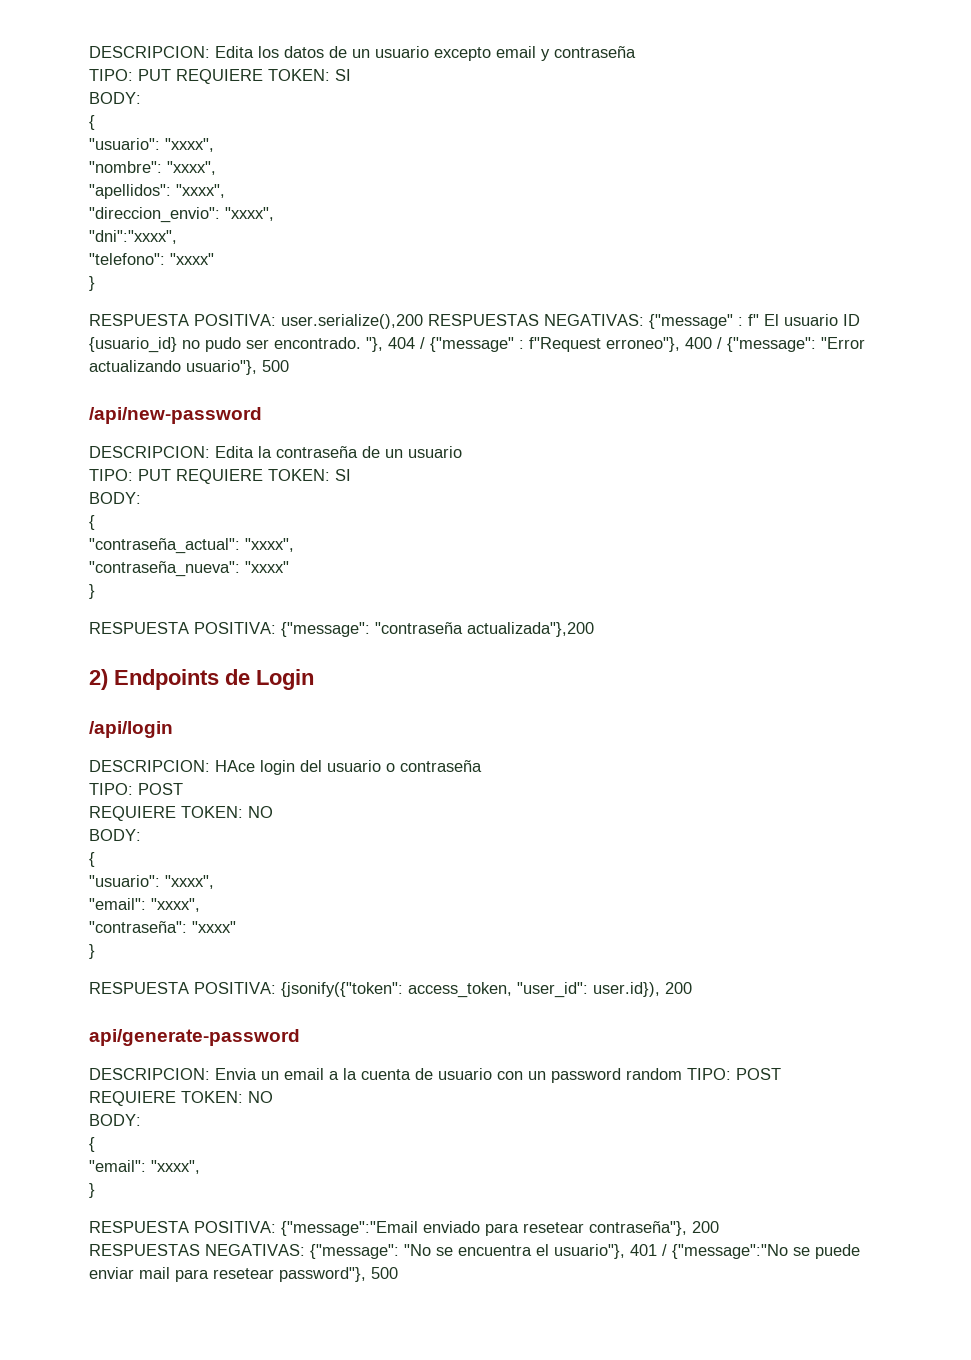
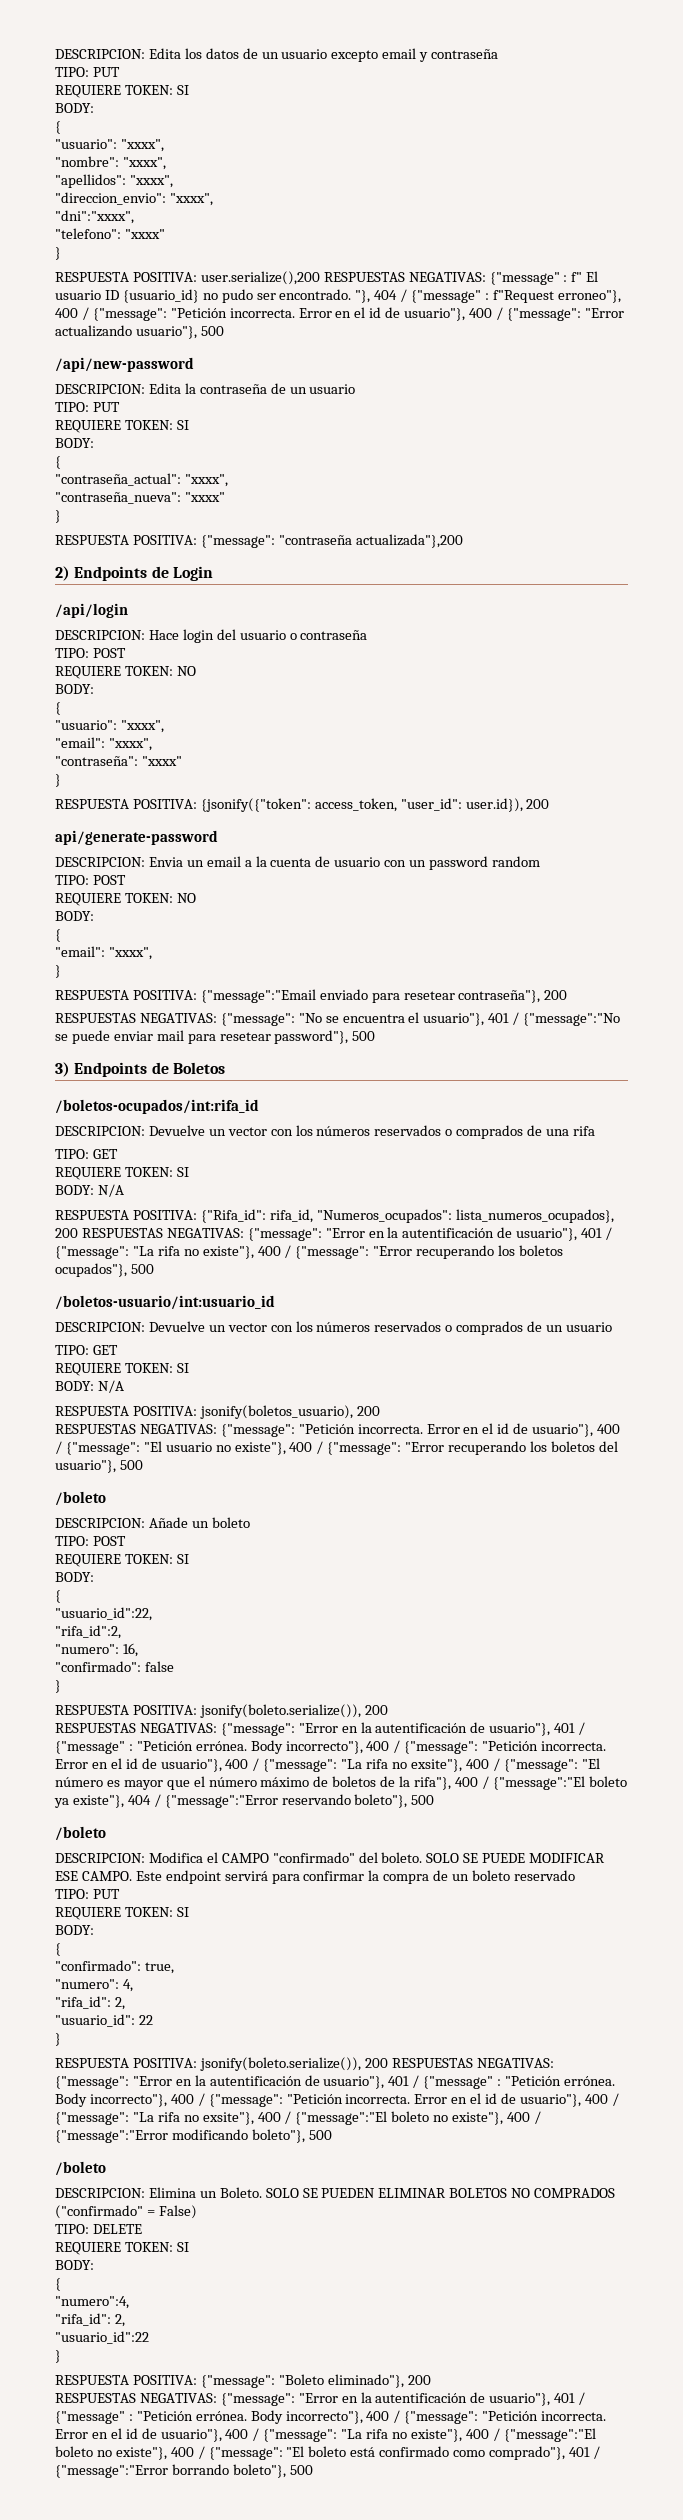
  DESCRIPCION: Edita los datos de un usuario excepto email y contraseña
- TIPO: PUT REQUIERE TOKEN: SI
+ TIPO: PUT
+ REQUIERE TOKEN: SI
- "}, 404 / {"message" : f"Request erroneo"}, 400 / {"message": "Error actualizando usuario"}, 500
+ "}, 404 / {"message" : f"Request erroneo"}, 400 / {"message": "Petición incorrecta. Error en el id de usuario"}, 400 / {"message": "Error actualizando usuario"}, 500
  DESCRIPCION: Edita la contraseña de un usuario
- TIPO: PUT REQUIERE TOKEN: SI
+ TIPO: PUT
+ REQUIERE TOKEN: SI
- DESCRIPCION: HAce login del usuario o contraseña
+ DESCRIPCION: Hace login del usuario o contraseña
- DESCRIPCION: Envia un email a la cuenta de usuario con un password random TIPO: POST
+ DESCRIPCION: Envia un email a la cuenta de usuario con un password random
+ TIPO: POST
+ 3) Endpoints de Boletos
+ /boletos-ocupados/int:rifa_id
+ DESCRIPCION: Devuelve un vector con los números reservados o comprados de una rifa
+ TIPO: GET
+ REQUIERE TOKEN: SI
+ BODY: N/A
+ RESPUESTA POSITIVA: {"Rifa_id": rifa_id, "Numeros_ocupados": lista_numeros_ocupados}, 200 RESPUESTAS NEGATIVAS: {"message": "Error en la autentificación de usuario"}, 401 / {"message": "La rifa no existe"}, 400 / {"message": "Error recuperando los boletos ocupados"}, 500
+ /boletos-usuario/int:usuario_id
+ DESCRIPCION: Devuelve un vector con los números reservados o comprados de un usuario
+ TIPO: GET
+ REQUIERE TOKEN: SI
+ BODY: N/A
+ RESPUESTA POSITIVA: jsonify(boletos_usuario), 200
+ RESPUESTAS NEGATIVAS: {"message": "Petición incorrecta. Error en el id de usuario"}, 400 / {"message": "El usuario no existe"}, 400 / {"message": "Error recuperando los boletos del usuario"}, 500
+ /boleto
+ DESCRIPCION: Añade un boleto
+ TIPO: POST
+ REQUIERE TOKEN: SI
+ BODY:
+ {
+ "usuario_id":22,
+ "rifa_id":2,
+ "numero": 16,
+ "confirmado": false
+ }
+ RESPUESTA POSITIVA: jsonify(boleto.serialize()), 200
+ RESPUESTAS NEGATIVAS: {"message": "Error en la autentificación de usuario"}, 401 / {"message" : "Petición errónea. Body incorrecto"}, 400 / {"message": "Petición incorrecta. Error en el id de usuario"}, 400 / {"message": "La rifa no exsite"}, 400 / {"message": "El número es mayor que el número máximo de boletos de la rifa"}, 400 / {"message":"El boleto ya existe"}, 404 / {"message":"Error reservando boleto"}, 500
+ /boleto
+ DESCRIPCION: Modifica el CAMPO "confirmado" del boleto. SOLO SE PUEDE MODIFICAR ESE CAMPO. Este endpoint servirá para confirmar la compra de un boleto reservado
+ TIPO: PUT
+ REQUIERE TOKEN: SI
+ BODY:
+ {
+ "confirmado": true,
+ "numero": 4,
+ "rifa_id": 2,
+ "usuario_id": 22
+ }
+ RESPUESTA POSITIVA: jsonify(boleto.serialize()), 200 RESPUESTAS NEGATIVAS: {"message": "Error en la autentificación de usuario"}, 401 / {"message" : "Petición errónea. Body incorrecto"}, 400 / {"message": "Petición incorrecta. Error en el id de usuario"}, 400 / {"message": "La rifa no exsite"}, 400 / {"message":"El boleto no existe"}, 400 / {"message":"Error modificando boleto"}, 500
+ /boleto
+ DESCRIPCION: Elimina un Boleto. SOLO SE PUEDEN ELIMINAR BOLETOS NO COMPRADOS ("confirmado" = False)
+ TIPO: DELETE
+ REQUIERE TOKEN: SI
+ BODY:
+ {
+ "numero":4,
+ "rifa_id": 2,
+ "usuario_id":22
+ }
+ RESPUESTA POSITIVA: {"message": "Boleto eliminado"}, 200
+ RESPUESTAS NEGATIVAS: {"message": "Error en la autentificación de usuario"}, 401 / {"message" : "Petición errónea. Body incorrecto"}, 400 / {"message": "Petición incorrecta. Error en el id de usuario"}, 400 / {"message": "La rifa no existe"}, 400 / {"message":"El boleto no existe"}, 400 / {"message": "El boleto está confirmado como comprado"}, 401 / {"message":"Error borrando boleto"}, 500

